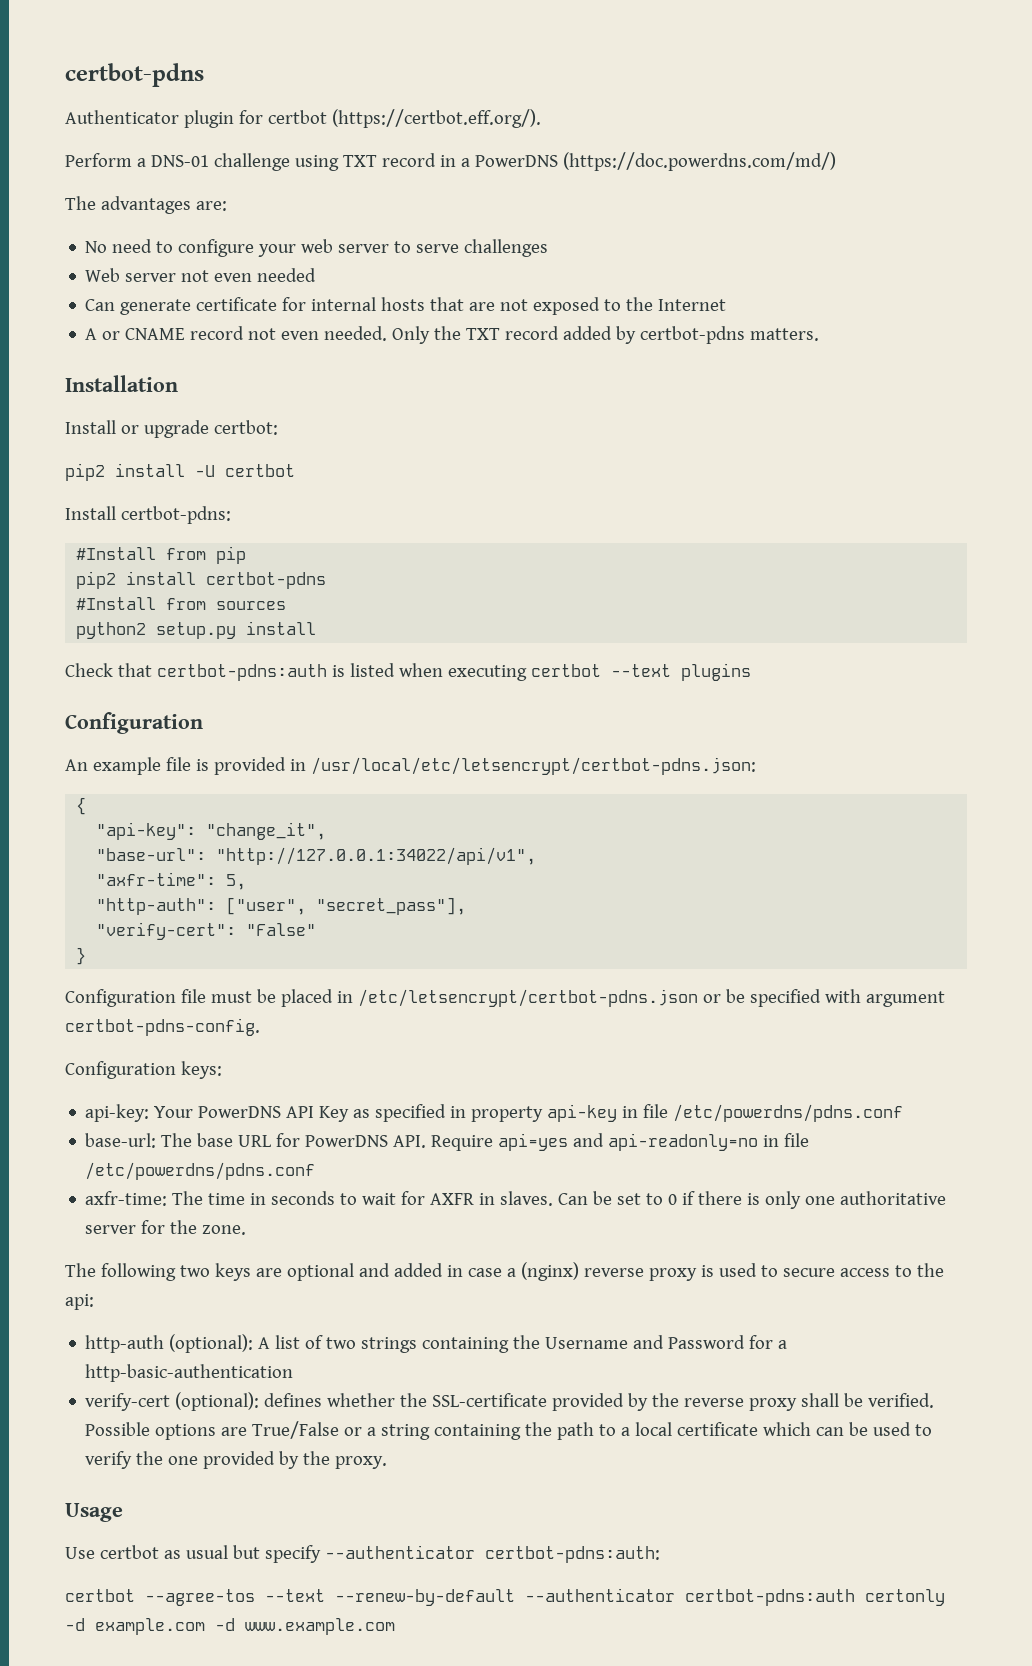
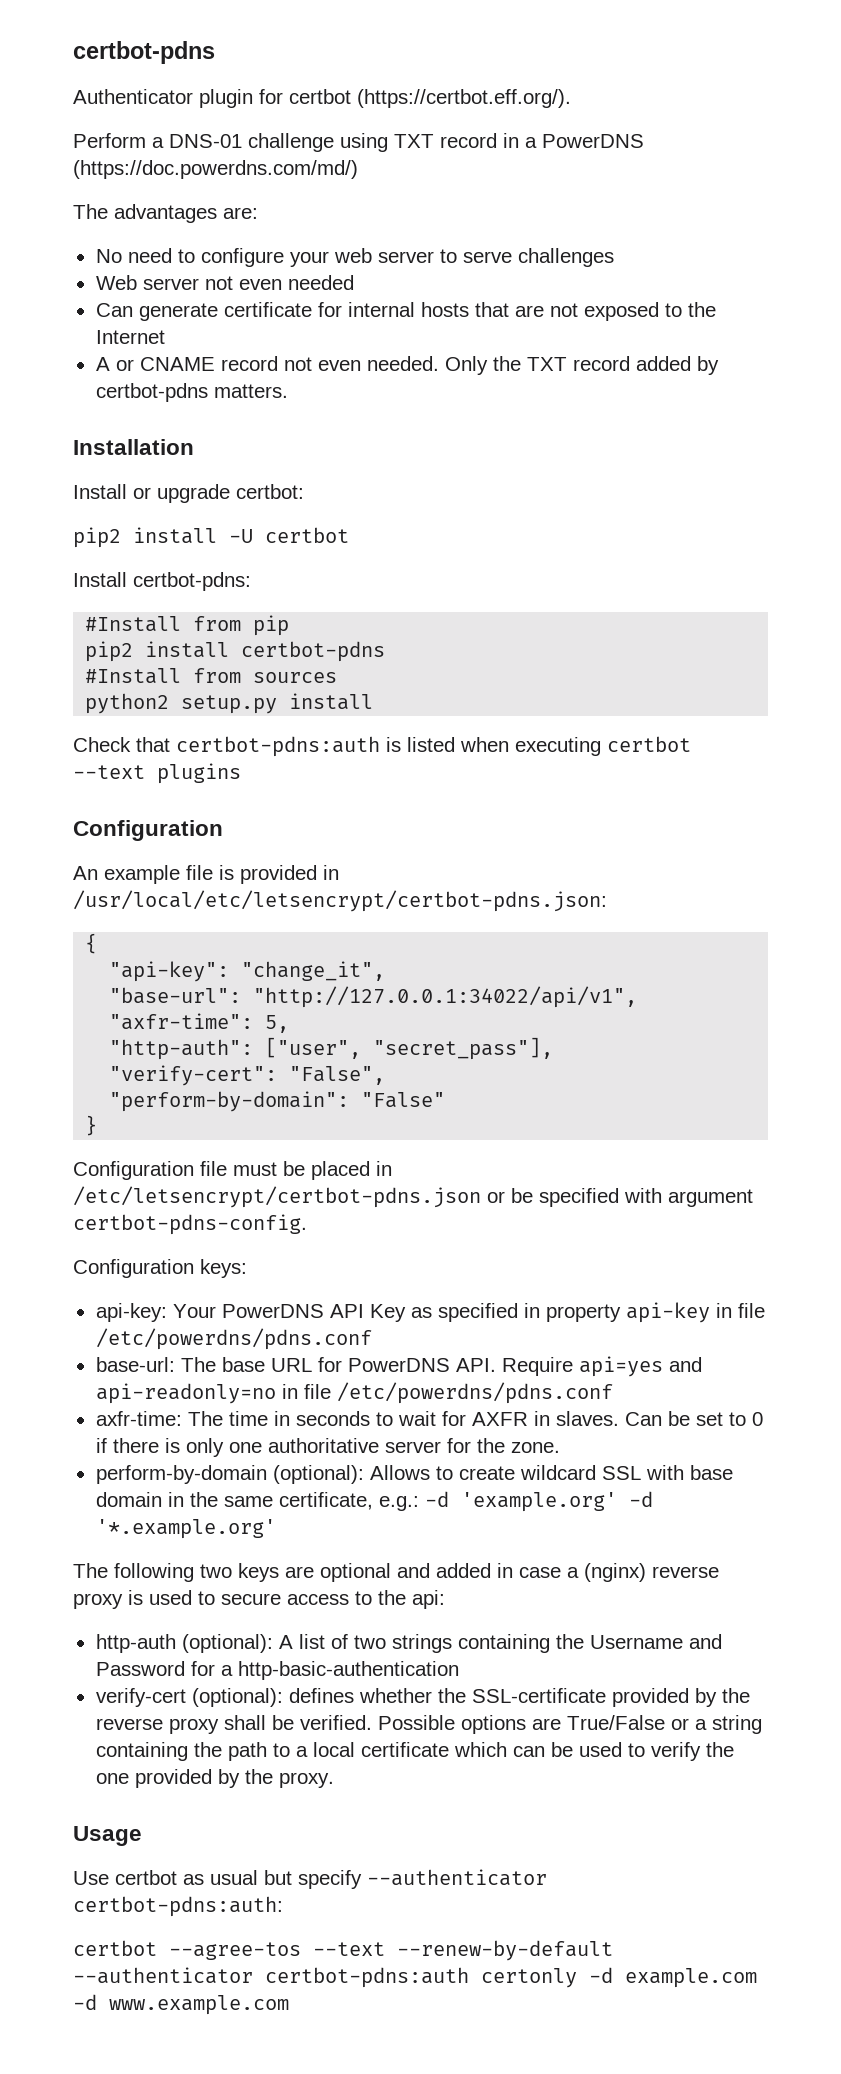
- "verify-cert": "False"
+ "verify-cert": "False",
+ "perform-by-domain": "False"
+ perform-by-domain (optional): Allows to create wildcard SSL with base domain in the same certificate, e.g.: -d 'example.org' -d '*.example.org'

